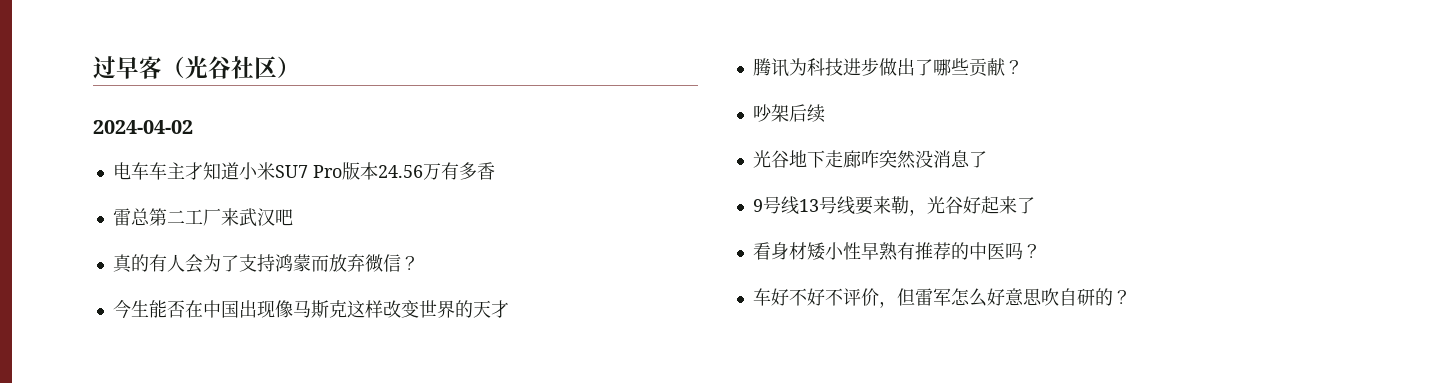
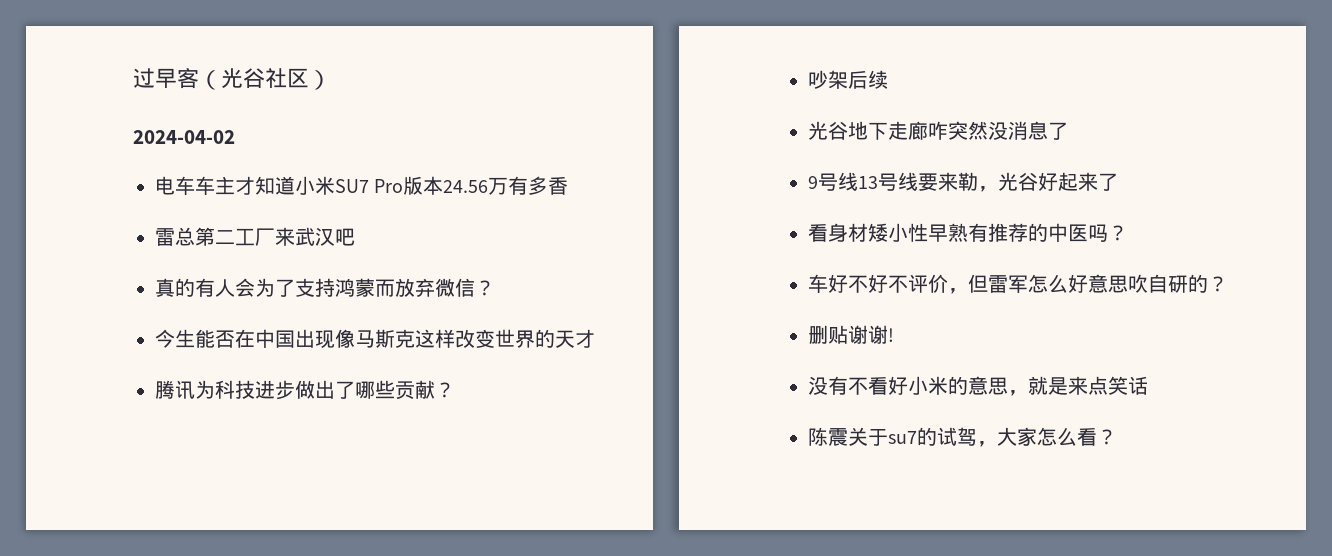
+ 删贴谢谢!
+ 没有不看好小米的意思，就是来点笑话
+ 陈震关于su7的试驾，大家怎么看？

